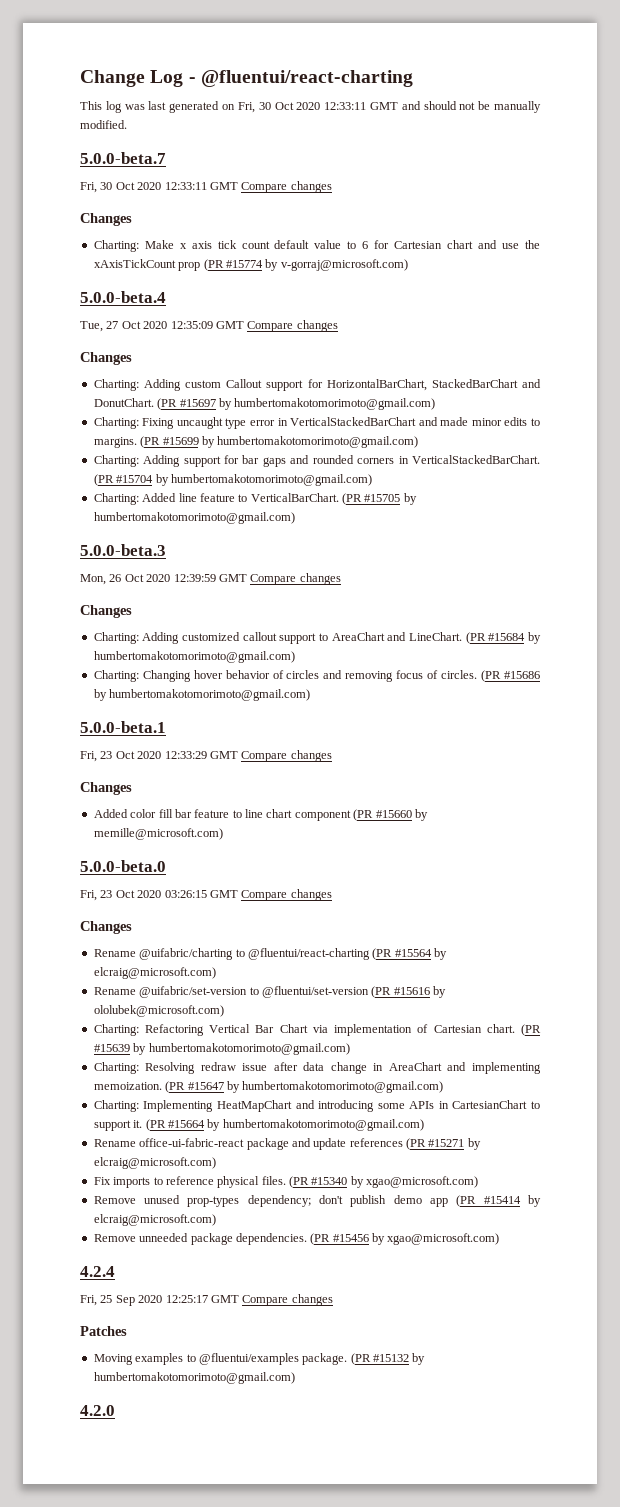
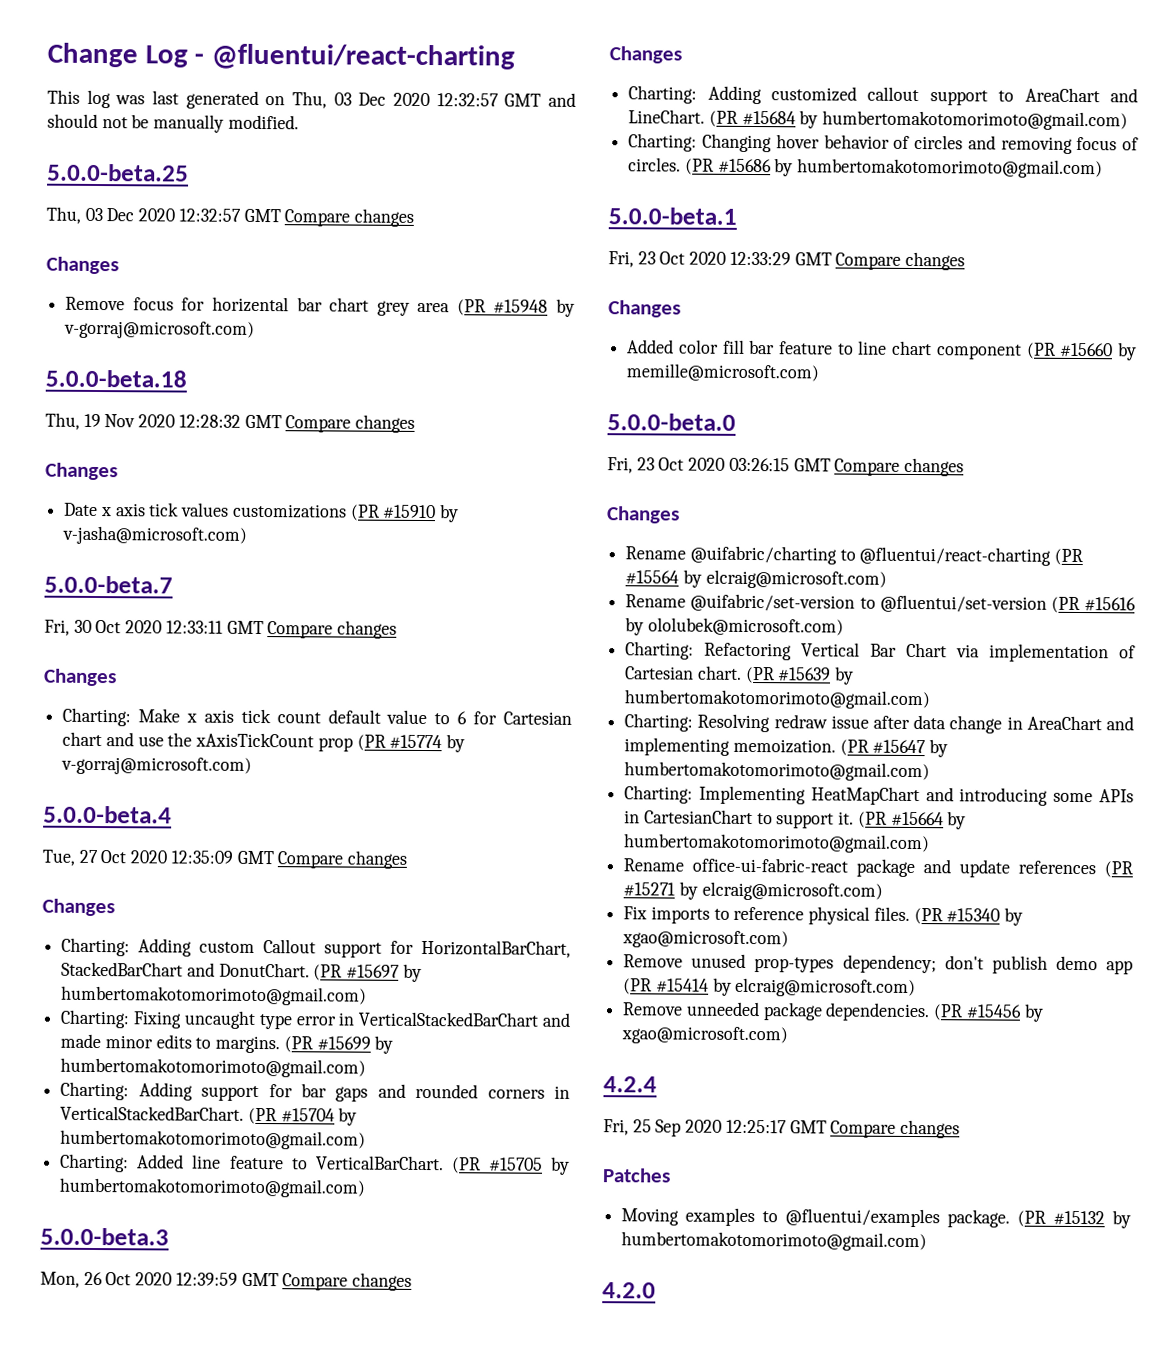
- This log was last generated on Fri, 30 Oct 2020 12:33:11 GMT and should not be manually modified.
+ This log was last generated on Thu, 03 Dec 2020 12:32:57 GMT and should not be manually modified.
+ 5.0.0-beta.25
+ Thu, 03 Dec 2020 12:32:57 GMT Compare changes
+ Changes
+ Remove focus for horizental bar chart grey area (PR #15948 by v-gorraj@microsoft.com)
+ 5.0.0-beta.18
+ Thu, 19 Nov 2020 12:28:32 GMT Compare changes
+ Changes
+ Date x axis tick values customizations (PR #15910 by v-jasha@microsoft.com)

